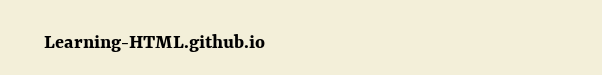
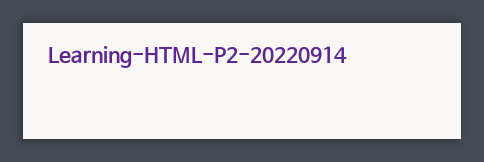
- Learning-HTML.github.io
+ Learning-HTML-P2-20220914

